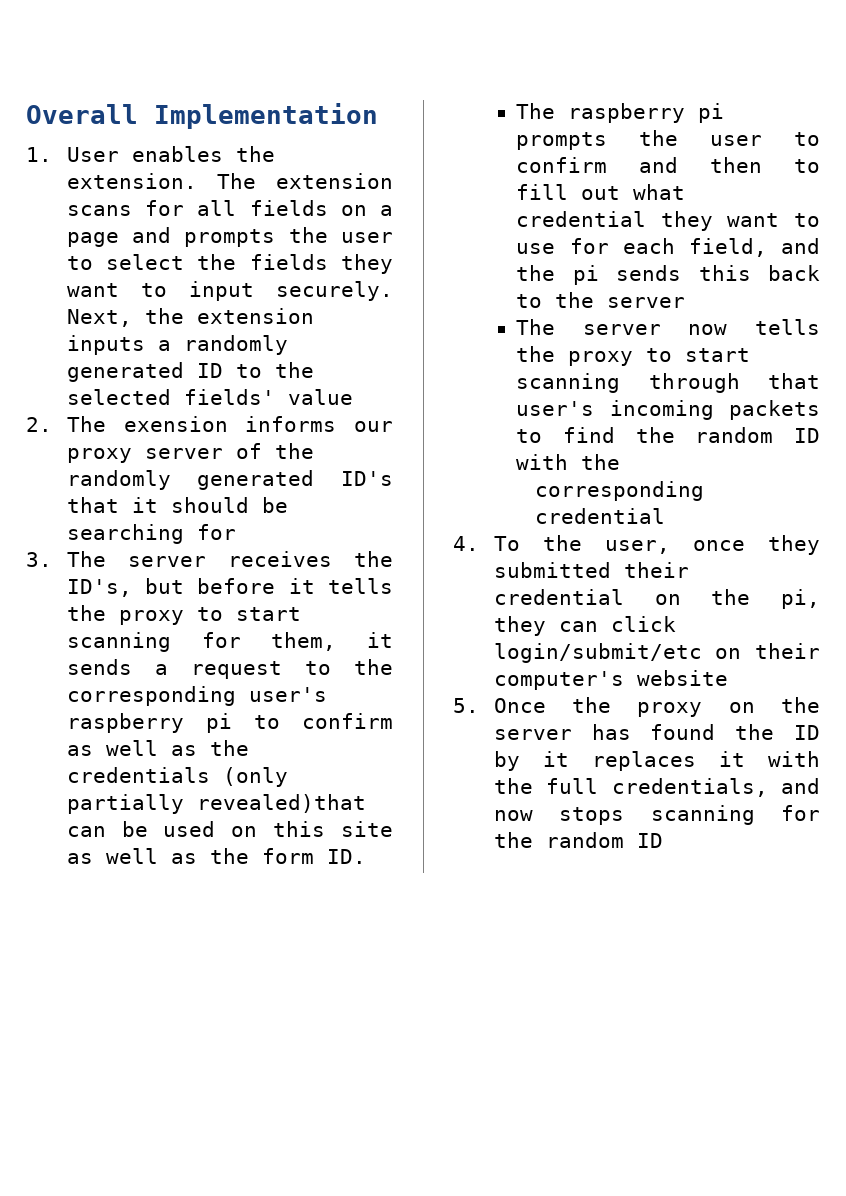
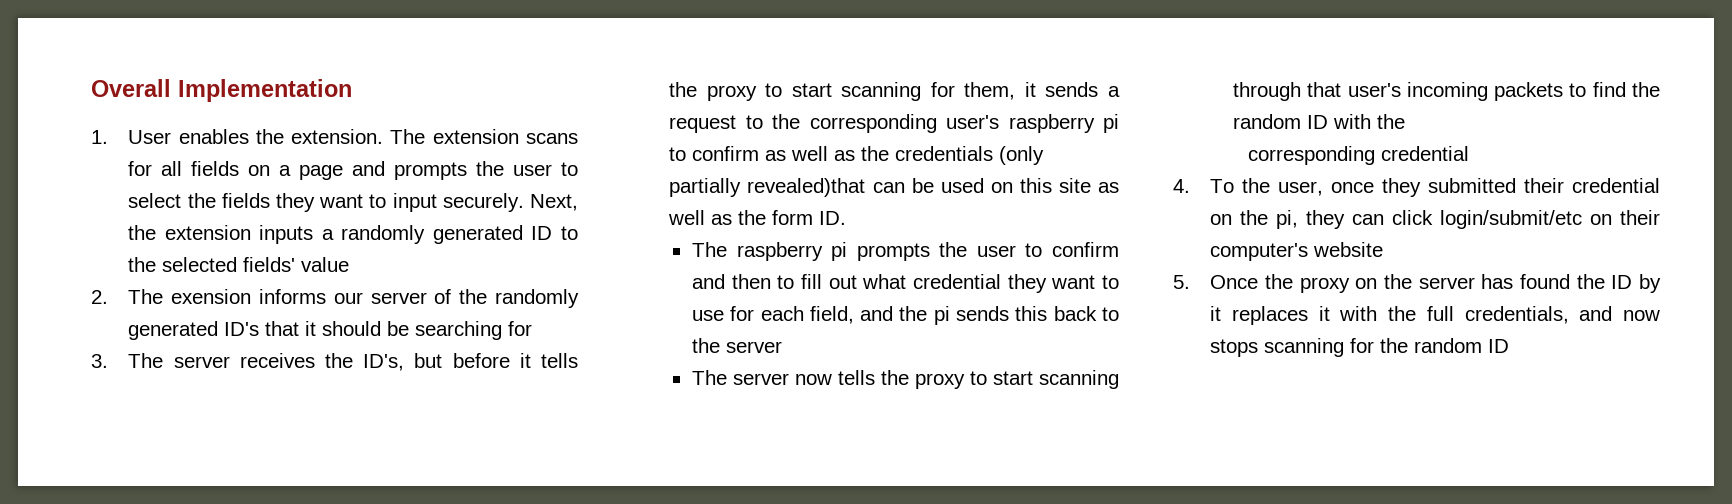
- 2. The exension informs our proxy server of the randomly generated ID's that it should be searching for
+ 2. The exension informs our server of the randomly generated ID's that it should be searching for

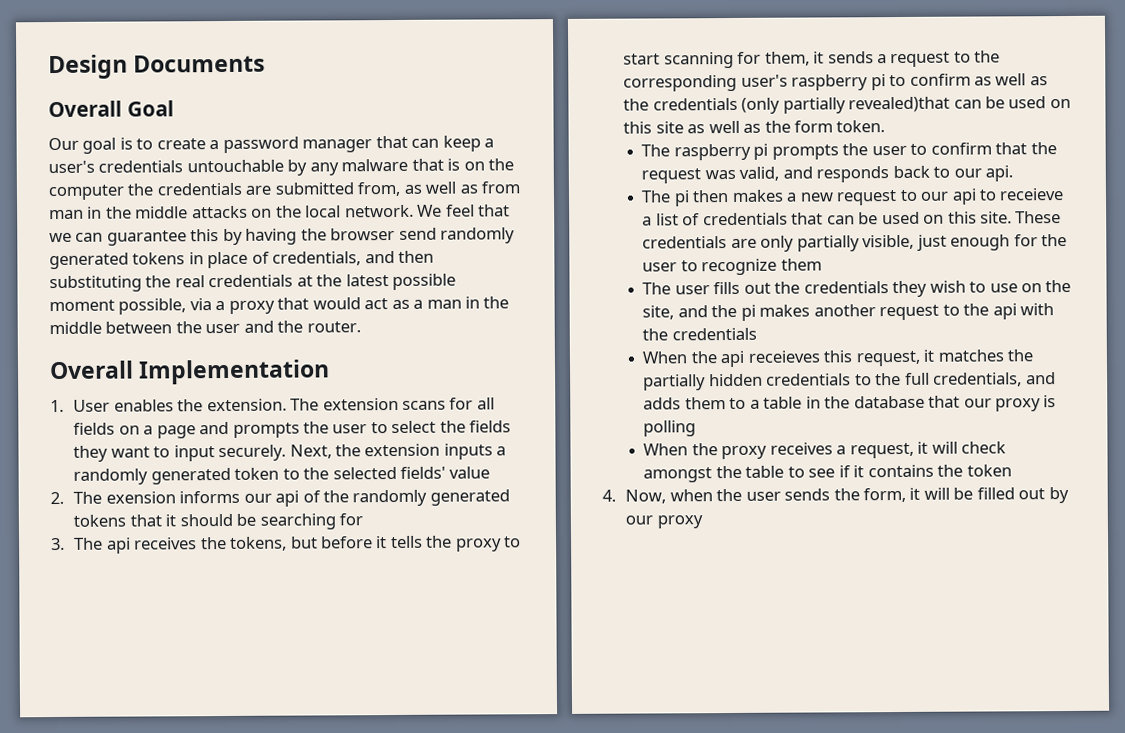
+ Design Documents
+ Overall Goal
+ Our goal is to create a password manager that can keep a user's credentials untouchable by any malware that is on the computer the credentials are submitted from, as well as from man in the middle attacks on the local network. We feel that we can guarantee this by having the browser send randomly generated tokens in place of credentials, and then substituting the real credentials at the latest possible moment possible, via a proxy that would act as a man in the middle between the user and the router.
- Next, the extension inputs a randomly generated ID to the selected fields' value
+ Next, the extension inputs a randomly generated token to the selected fields' value
- 2. The exension informs our server of the randomly generated ID's that it should be searching for
+ 2. The exension informs our api of the randomly generated tokens that it should be searching for
- 3. The server receives the ID's, but before it tells the proxy to start scanning for them, it sends a request to the corresponding user's raspberry pi to confirm as well as the credentials (only partially revealed)that can be used on this site as well as the form ID.
+ 3. The api receives the tokens, but before it tells the proxy to start scanning for them, it sends a request to the corresponding user's raspberry pi to confirm as well as the credentials (only partially revealed)that can be used on this site as well as the form token.
- The raspberry pi prompts the user to confirm and then to fill out what credential they want to use for each field, and the pi sends this back to the server
- The server now tells the proxy to start scanning through that user's incoming packets to find the random ID with the
- corresponding credential
- 4. To the user, once they submitted their credential on the pi, they can click login/submit/etc on their computer's website
- 5. Once the proxy on the server has found the ID by it replaces it with the full credentials, and now stops scanning for the random ID
+ The raspberry pi prompts the user to confirm that the request was valid, and responds back to our api.
+ The pi then makes a new request to our api to receieve a list of credentials that can be used on this site. These credentials are only partially visible, just enough for the user to recognize them
+ The user fills out the credentials they wish to use on the site, and the pi makes another request to the api with the credentials
+ When the api receieves this request, it matches the partially hidden credentials to the full credentials, and adds them to a table in the database that our proxy is polling
+ When the proxy receives a request, it will check amongst the table to see if it contains the token
+ 4. Now, when the user sends the form, it will be filled out by our proxy

